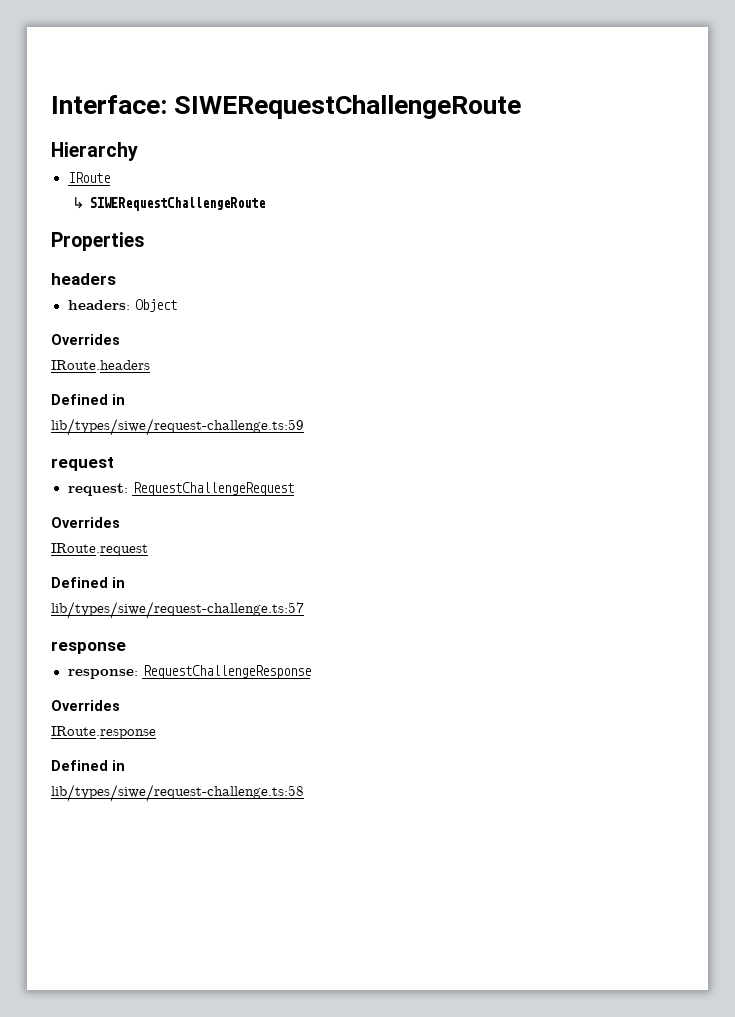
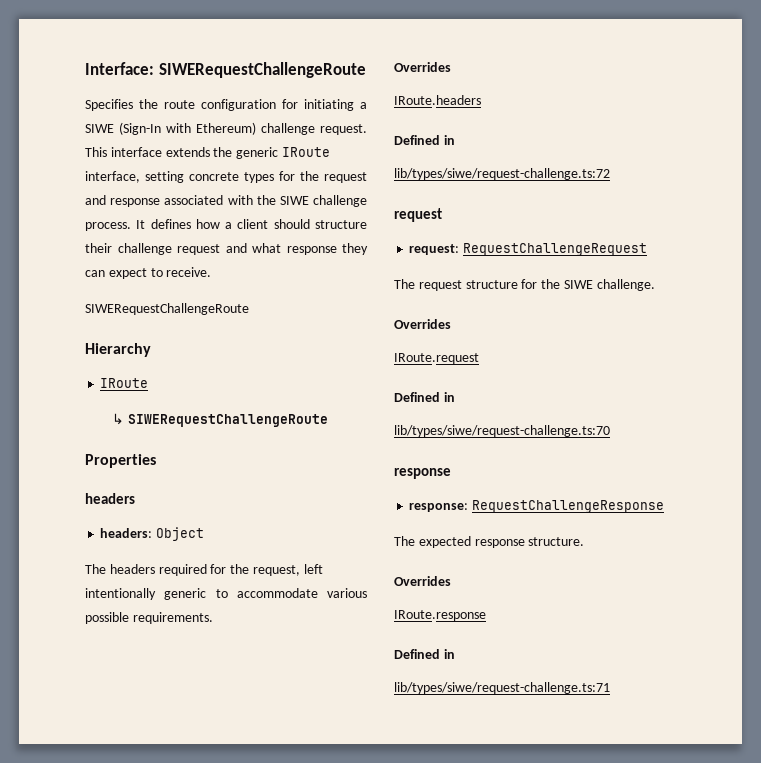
+ Specifies the route configuration for initiating a SIWE (Sign-In with Ethereum) challenge request. This interface extends the generic IRoute interface, setting concrete types for the request and response associated with the SIWE challenge process. It defines how a client should structure their challenge request and what response they can expect to receive.
+ SIWERequestChallengeRoute
+ The headers required for the request, left intentionally generic to accommodate various possible requirements.
- lib/types/siwe/request-challenge.ts:59
+ lib/types/siwe/request-challenge.ts:72
+ The request structure for the SIWE challenge.
- lib/types/siwe/request-challenge.ts:57
+ lib/types/siwe/request-challenge.ts:70
+ The expected response structure.
- lib/types/siwe/request-challenge.ts:58
+ lib/types/siwe/request-challenge.ts:71

